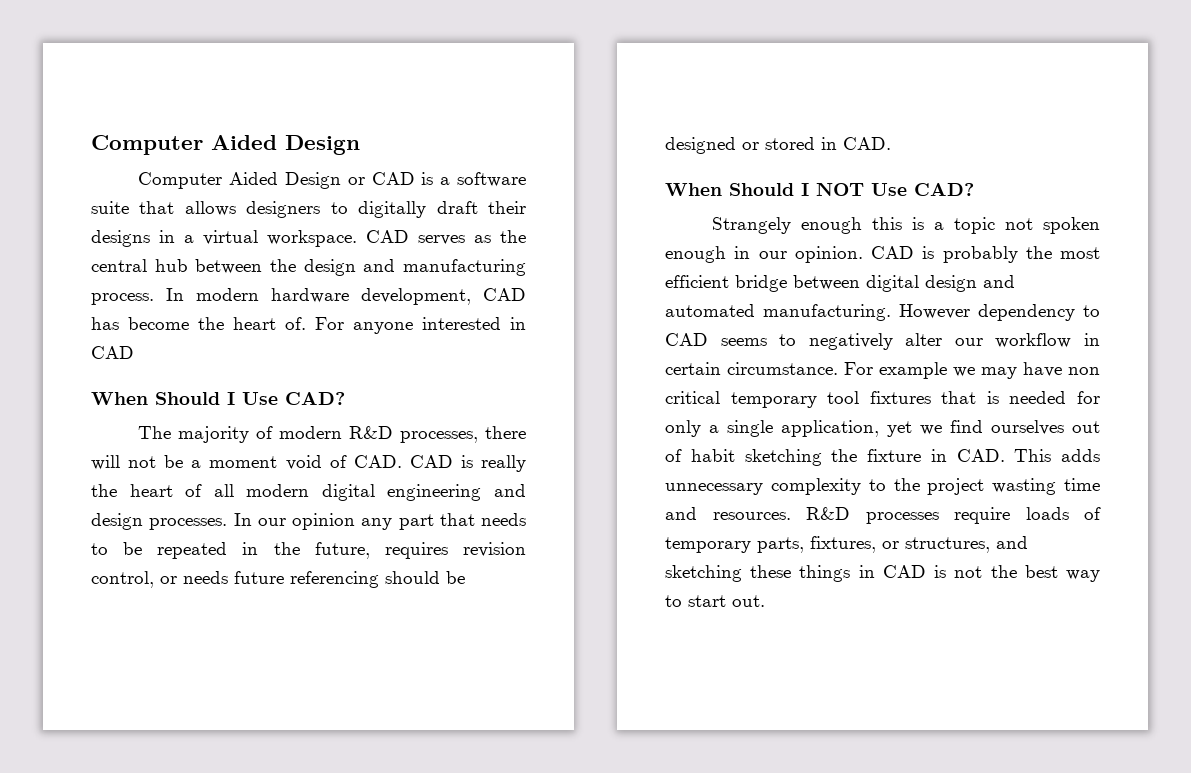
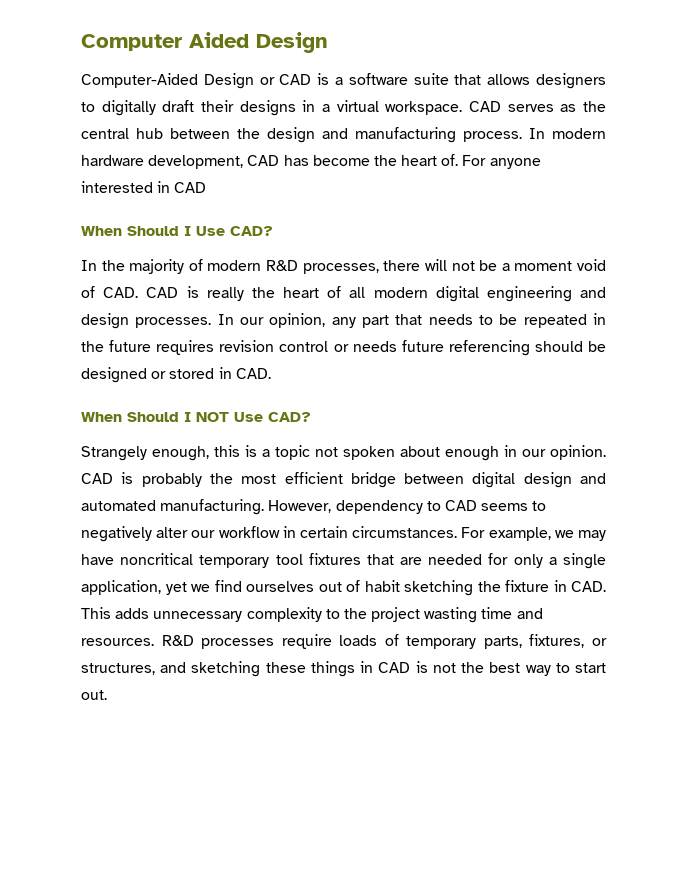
- Computer Aided Design or CAD is a software suite that allows designers to digitally draft their designs in a virtual workspace.
+ Computer-Aided Design or CAD is a software suite that allows designers to digitally draft their designs in a virtual workspace.
- The majority of modern R&D processes, there will not be a moment void of CAD. CAD is really the heart of all modern digital engineering and design processes.
+ In the majority of modern R&D processes, there will not be a moment void of CAD. CAD is really the heart of all modern digital engineering and design processes.
- In our opinion any part that needs to be repeated in the future, requires revision control, or needs future referencing should be designed or stored in CAD.
+ In our opinion, any part that needs to be repeated in the future requires revision control or needs future referencing should be designed or stored in CAD.
- Strangely enough this is a topic not spoken enough in our opinion.
+ Strangely enough, this is a topic not spoken about enough in our opinion.
- However dependency to CAD seems to negatively alter our workflow in certain circumstance. For example we may have non critical temporary tool fixtures that is needed for only a single application, yet we find ourselves out of habit sketching the fixture in CAD. This adds unnecessary complexity to the project wasting time and resources.
+ However, dependency to CAD seems to negatively alter our workflow in certain circumstances. For example, we may have noncritical temporary tool fixtures that are needed for only a single application, yet we find ourselves out of habit sketching the fixture in CAD. This adds unnecessary complexity to the project wasting time and resources.

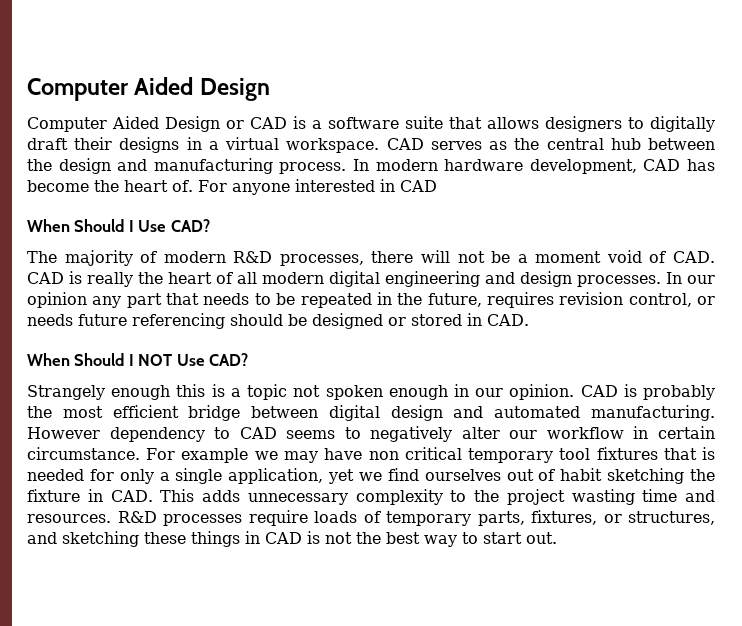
- Computer-Aided Design or CAD is a software suite that allows designers to digitally draft their designs in a virtual workspace.
+ Computer Aided Design or CAD is a software suite that allows designers to digitally draft their designs in a virtual workspace.
- In the majority of modern R&D processes, there will not be a moment void of CAD. CAD is really the heart of all modern digital engineering and design processes.
+ The majority of modern R&D processes, there will not be a moment void of CAD. CAD is really the heart of all modern digital engineering and design processes.
- In our opinion, any part that needs to be repeated in the future requires revision control or needs future referencing should be designed or stored in CAD.
+ In our opinion any part that needs to be repeated in the future, requires revision control, or needs future referencing should be designed or stored in CAD.
- Strangely enough, this is a topic not spoken about enough in our opinion.
+ Strangely enough this is a topic not spoken enough in our opinion.
- However, dependency to CAD seems to negatively alter our workflow in certain circumstances. For example, we may have noncritical temporary tool fixtures that are needed for only a single application, yet we find ourselves out of habit sketching the fixture in CAD. This adds unnecessary complexity to the project wasting time and resources.
+ However dependency to CAD seems to negatively alter our workflow in certain circumstance. For example we may have non critical temporary tool fixtures that is needed for only a single application, yet we find ourselves out of habit sketching the fixture in CAD. This adds unnecessary complexity to the project wasting time and resources.

